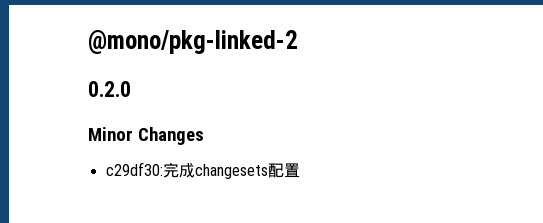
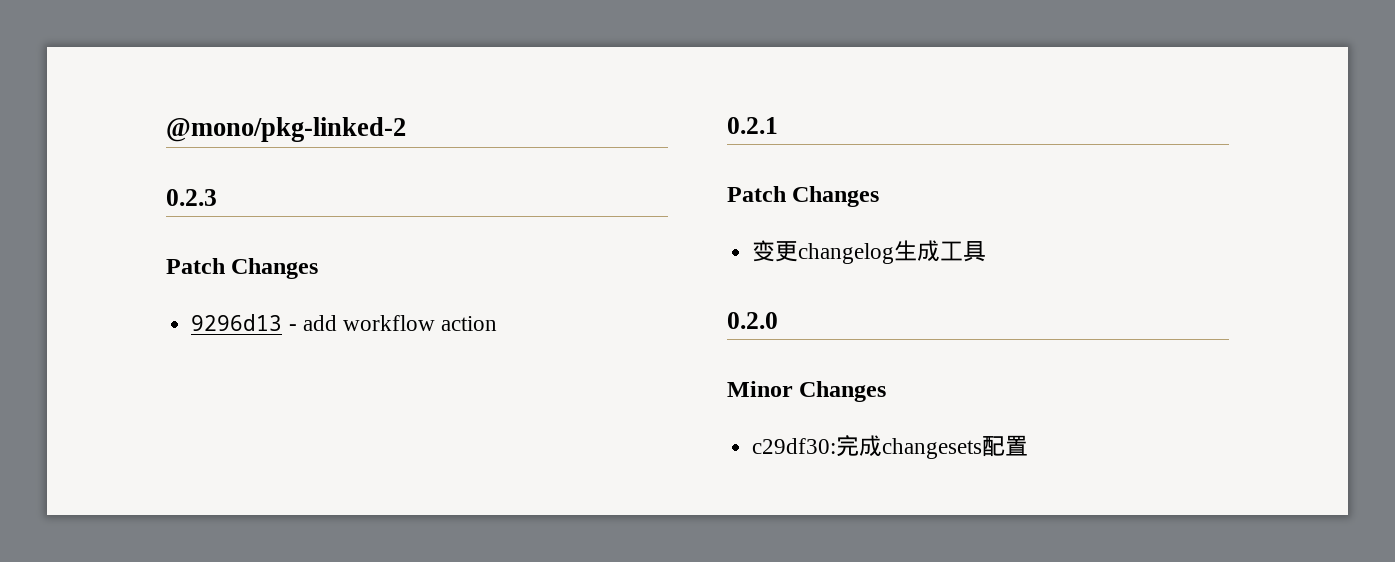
+ 0.2.3
+ Patch Changes
+ 9296d13 - add workflow action
+ 0.2.1
+ Patch Changes
+ 变更changelog生成工具

